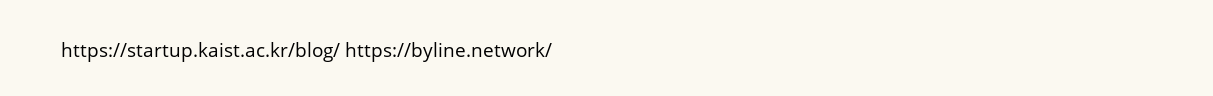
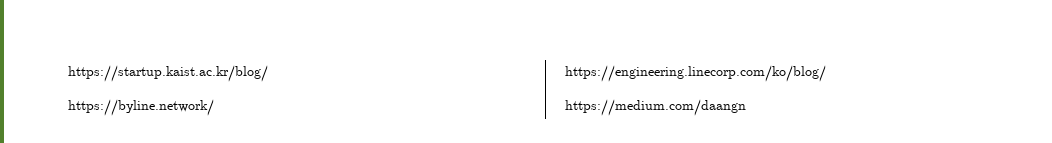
- https://startup.kaist.ac.kr/blog/ https://byline.network/
+ https://startup.kaist.ac.kr/blog/
+ https://byline.network/
+ https://engineering.linecorp.com/ko/blog/
+ https://medium.com/daangn

